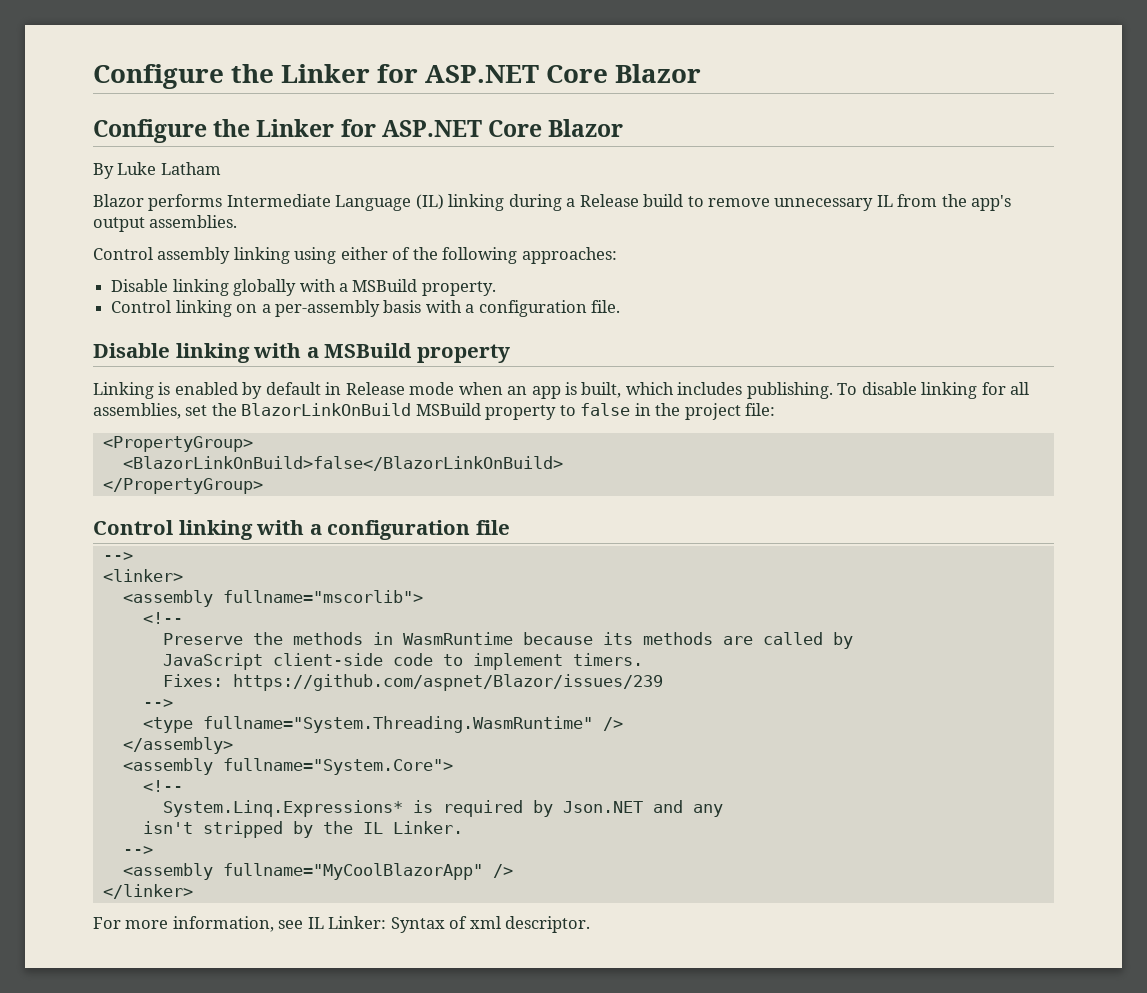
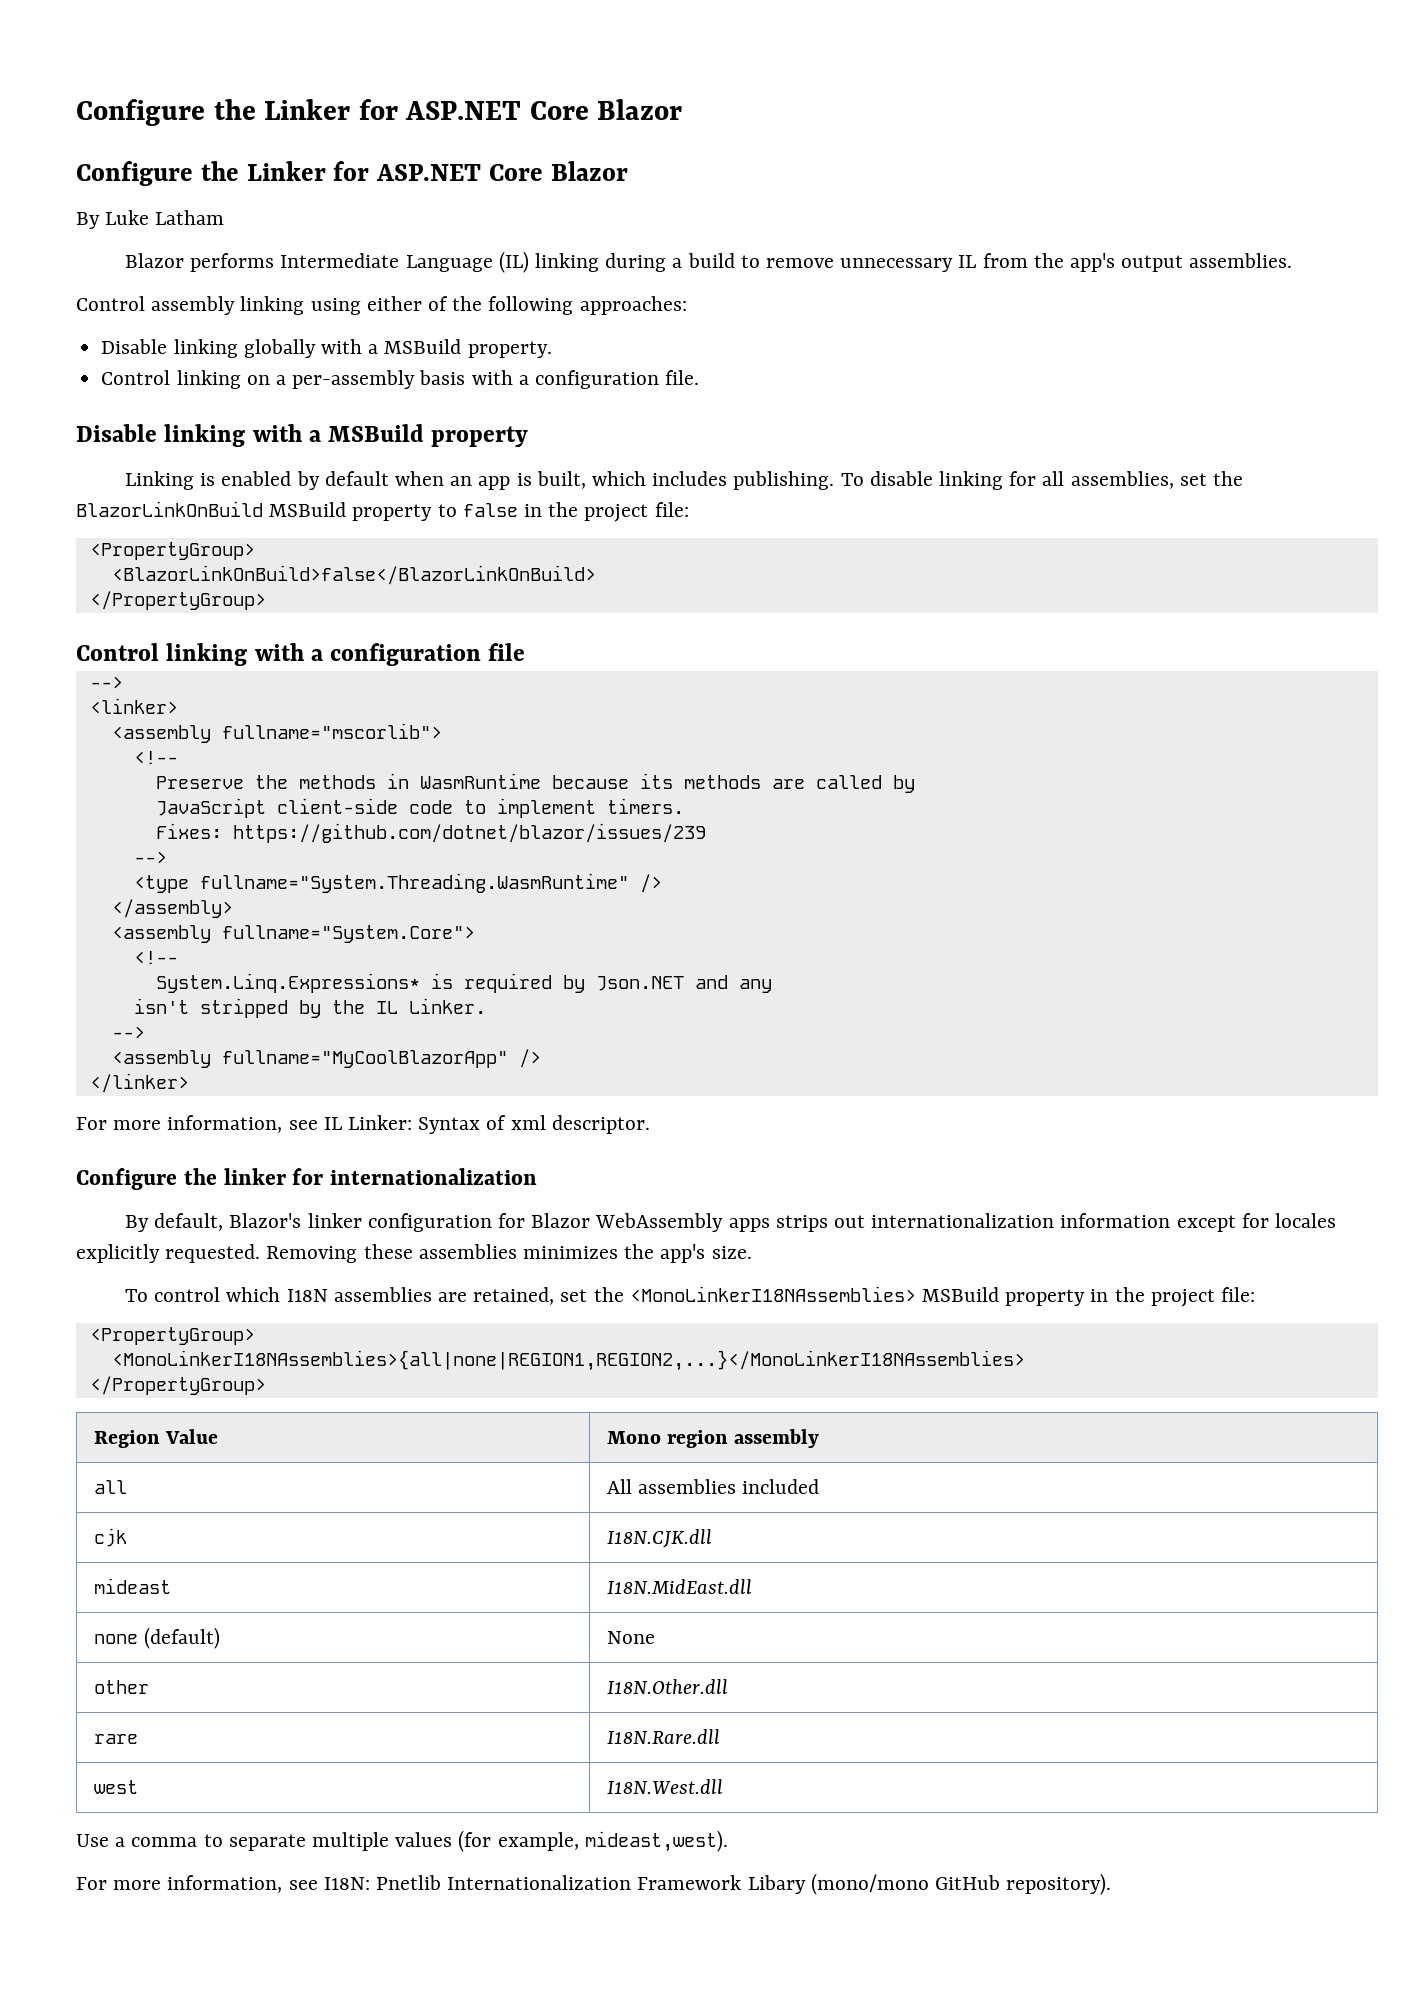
- Blazor performs Intermediate Language (IL) linking during a Release build to remove unnecessary IL from the app's output assemblies.
+ Blazor performs Intermediate Language (IL) linking during a build to remove unnecessary IL from the app's output assemblies.
- Linking is enabled by default in Release mode when an app is built, which includes publishing.
+ Linking is enabled by default when an app is built, which includes publishing.
- Fixes: https://github.com/aspnet/Blazor/issues/239
+ Fixes: https://github.com/dotnet/blazor/issues/239
+ Configure the linker for internationalization
+ By default, Blazor's linker configuration for Blazor WebAssembly apps strips out internationalization information except for locales explicitly requested. Removing these assemblies minimizes the app's size.
+ To control which I18N assemblies are retained, set the <MonoLinkerI18NAssemblies> MSBuild property in the project file:
+ <PropertyGroup>
+ <MonoLinkerI18NAssemblies>{all|none|REGION1,REGION2,...}</MonoLinkerI18NAssemblies>
+ </PropertyGroup>
+ Region Value | Mono region assembly
+ all | All assemblies included
+ cjk | I18N.CJK.dll
+ mideast | I18N.MidEast.dll
+ none (default) | None
+ other | I18N.Other.dll
+ rare | I18N.Rare.dll
+ west | I18N.West.dll
+ Use a comma to separate multiple values (for example, mideast,west).
+ For more information, see I18N: Pnetlib Internationalization Framework Libary (mono/mono GitHub repository).

